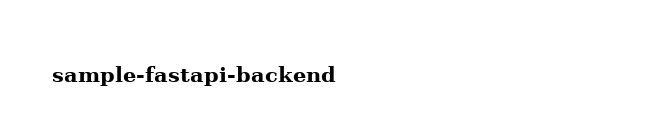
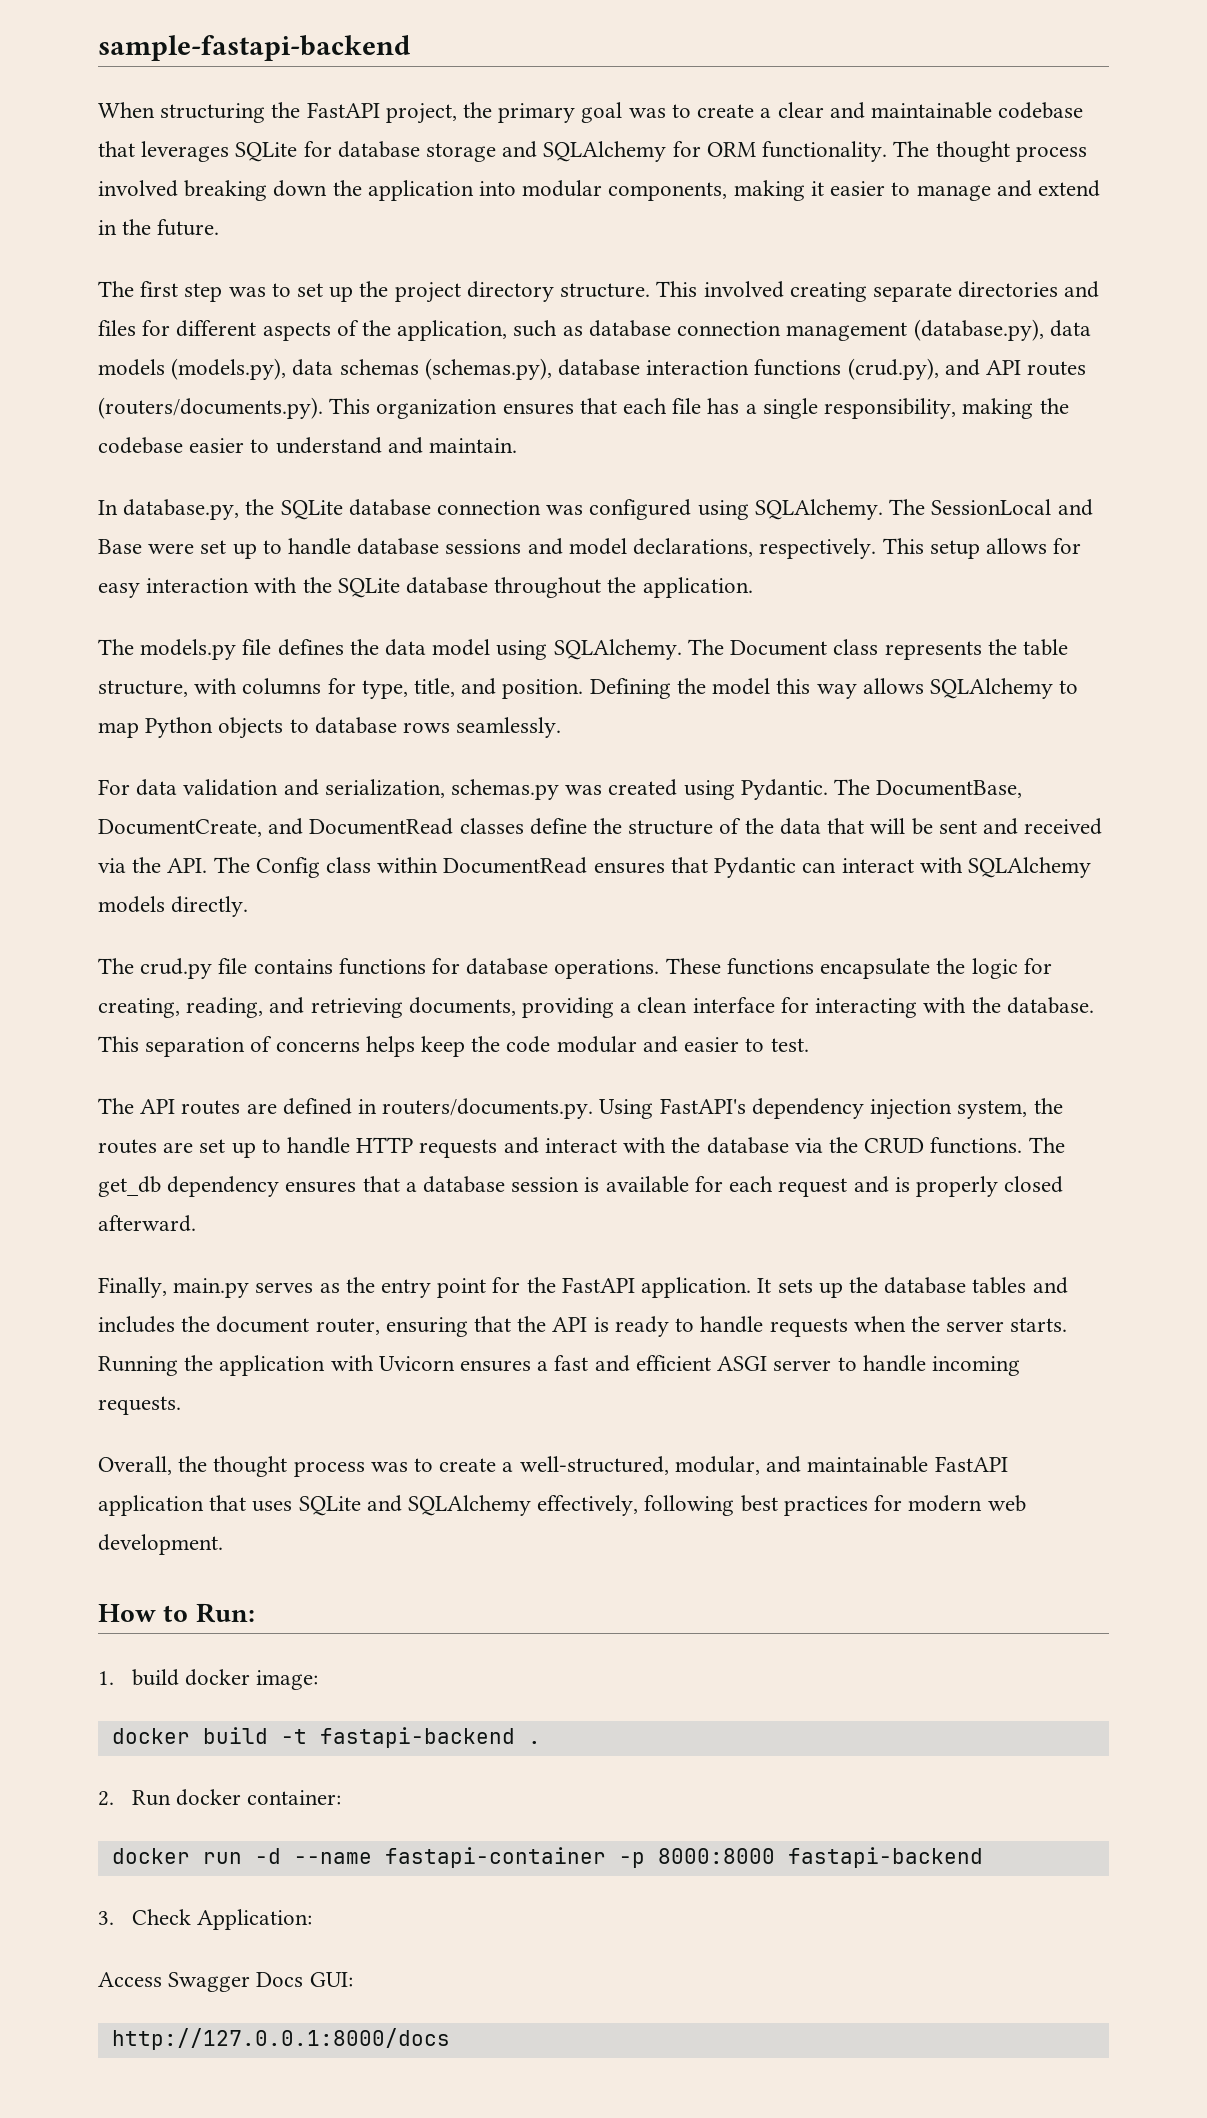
+ When structuring the FastAPI project, the primary goal was to create a clear and maintainable codebase that leverages SQLite for database storage and SQLAlchemy for ORM functionality. The thought process involved breaking down the application into modular components, making it easier to manage and extend in the future.
+ The first step was to set up the project directory structure. This involved creating separate directories and files for different aspects of the application, such as database connection management (database.py), data models (models.py), data schemas (schemas.py), database interaction functions (crud.py), and API routes (routers/documents.py). This organization ensures that each file has a single responsibility, making the codebase easier to understand and maintain.
+ In database.py, the SQLite database connection was configured using SQLAlchemy. The SessionLocal and Base were set up to handle database sessions and model declarations, respectively. This setup allows for easy interaction with the SQLite database throughout the application.
+ The models.py file defines the data model using SQLAlchemy. The Document class represents the table structure, with columns for type, title, and position. Defining the model this way allows SQLAlchemy to map Python objects to database rows seamlessly.
+ For data validation and serialization, schemas.py was created using Pydantic. The DocumentBase, DocumentCreate, and DocumentRead classes define the structure of the data that will be sent and received via the API. The Config class within DocumentRead ensures that Pydantic can interact with SQLAlchemy models directly.
+ The crud.py file contains functions for database operations. These functions encapsulate the logic for creating, reading, and retrieving documents, providing a clean interface for interacting with the database. This separation of concerns helps keep the code modular and easier to test.
+ The API routes are defined in routers/documents.py. Using FastAPI's dependency injection system, the routes are set up to handle HTTP requests and interact with the database via the CRUD functions. The get_db dependency ensures that a database session is available for each request and is properly closed afterward.
+ Finally, main.py serves as the entry point for the FastAPI application. It sets up the database tables and includes the document router, ensuring that the API is ready to handle requests when the server starts. Running the application with Uvicorn ensures a fast and efficient ASGI server to handle incoming requests.
+ Overall, the thought process was to create a well-structured, modular, and maintainable FastAPI application that uses SQLite and SQLAlchemy effectively, following best practices for modern web development.
+ How to Run:
+ 1. build docker image:
+ docker build -t fastapi-backend .
+ 2. Run docker container:
+ docker run -d --name fastapi-container -p 8000:8000 fastapi-backend
+ 3. Check Application:
+ Access Swagger Docs GUI:
+ http://127.0.0.1:8000/docs

